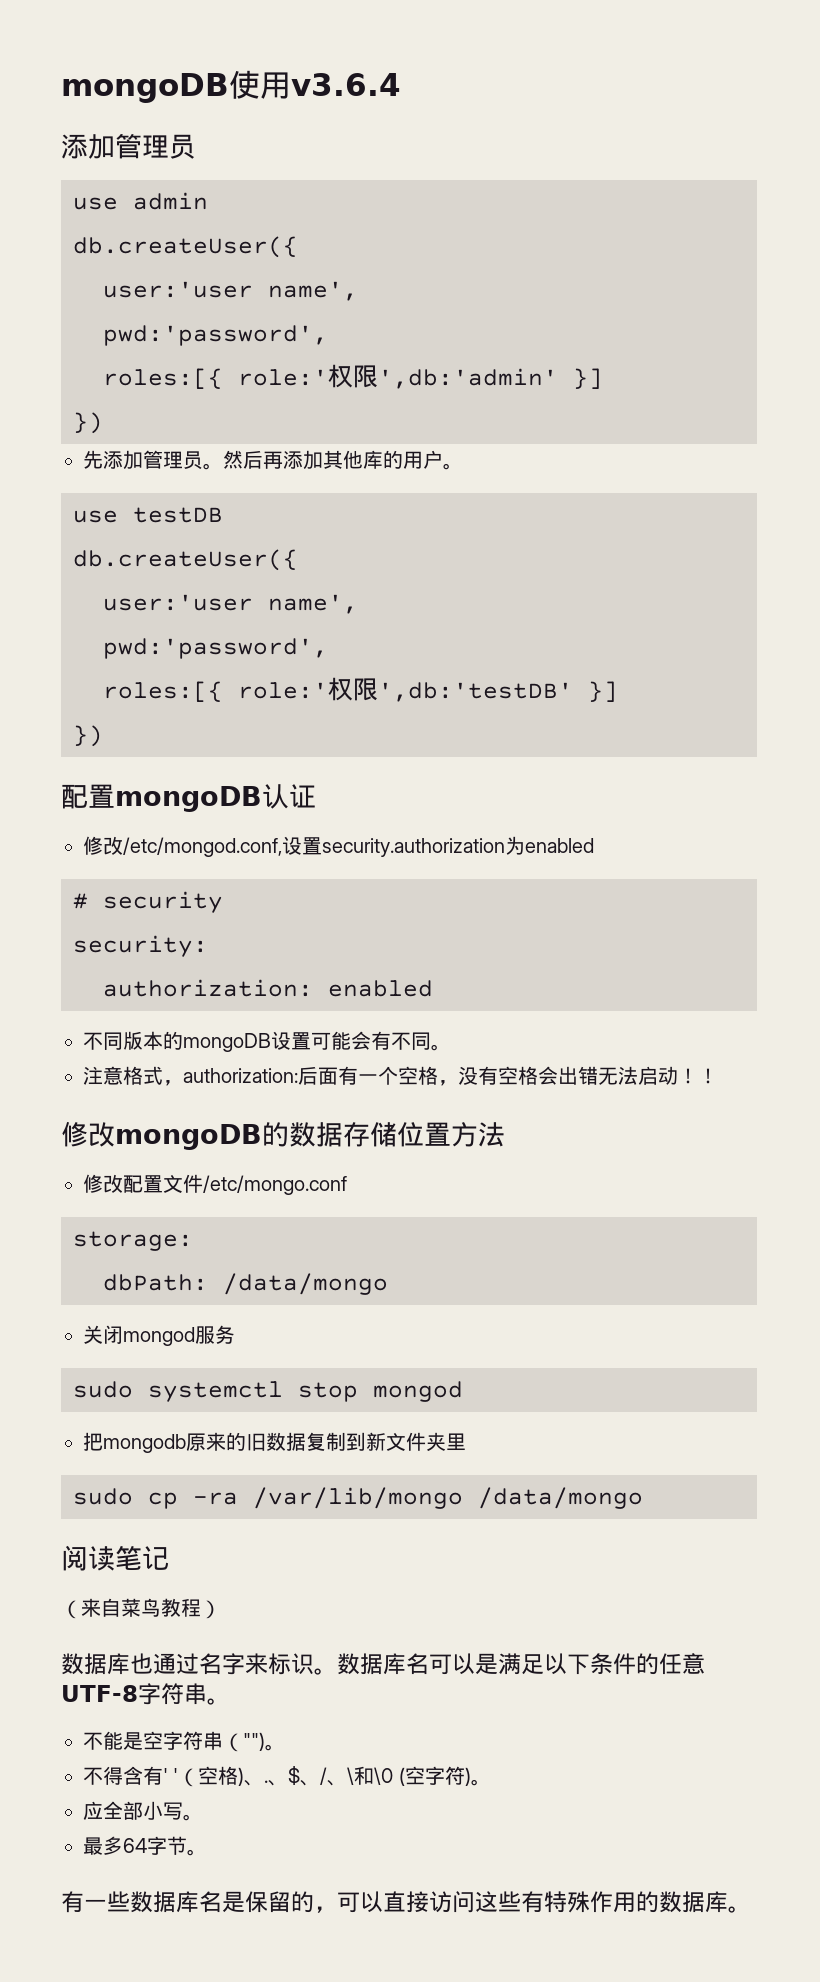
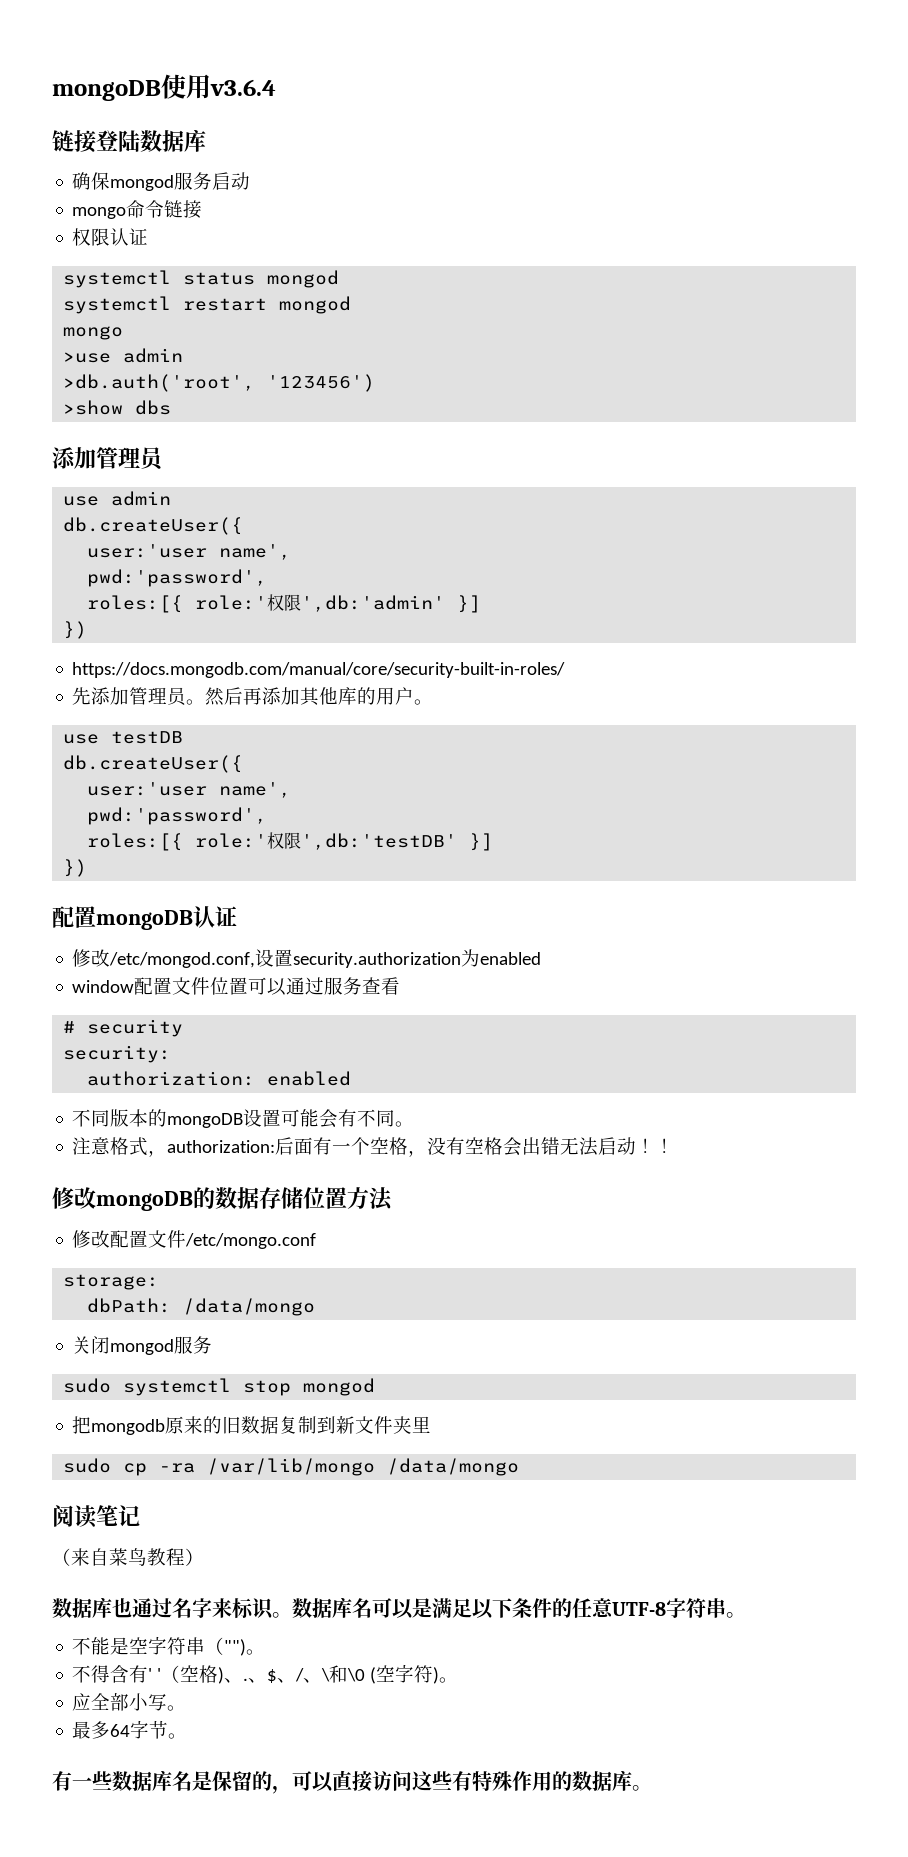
+ 链接登陆数据库
+ 确保mongod服务启动
+ mongo命令链接
+ 权限认证
+ systemctl status mongod
+ systemctl restart mongod
+ mongo
+ >use admin
+ >db.auth('root', '123456')
+ >show dbs
+ https://docs.mongodb.com/manual/core/security-built-in-roles/
+ window配置文件位置可以通过服务查看

